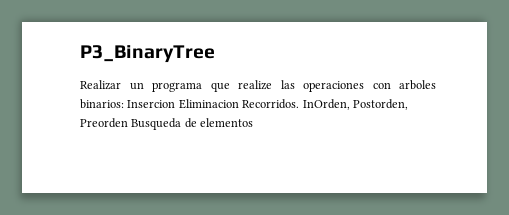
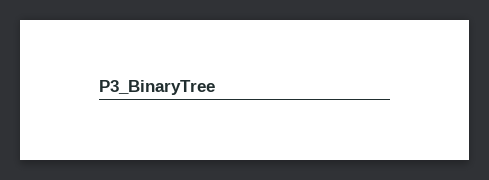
- Realizar un programa que realize las operaciones con arboles binarios: Insercion Eliminacion Recorridos. InOrden, Postorden, Preorden Busqueda de elementos

